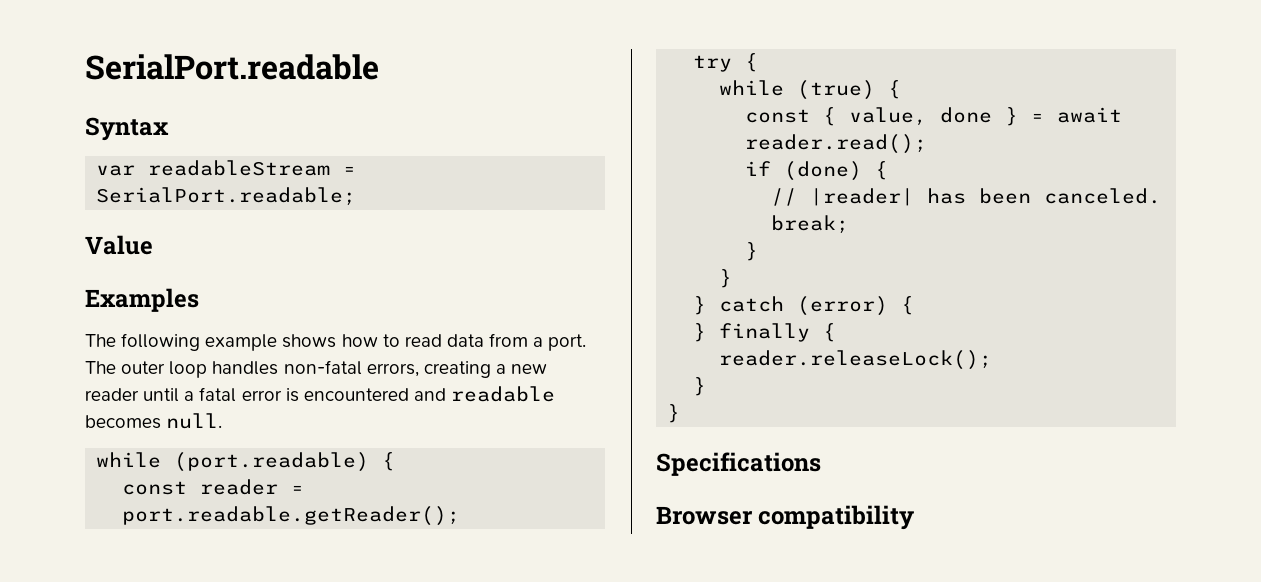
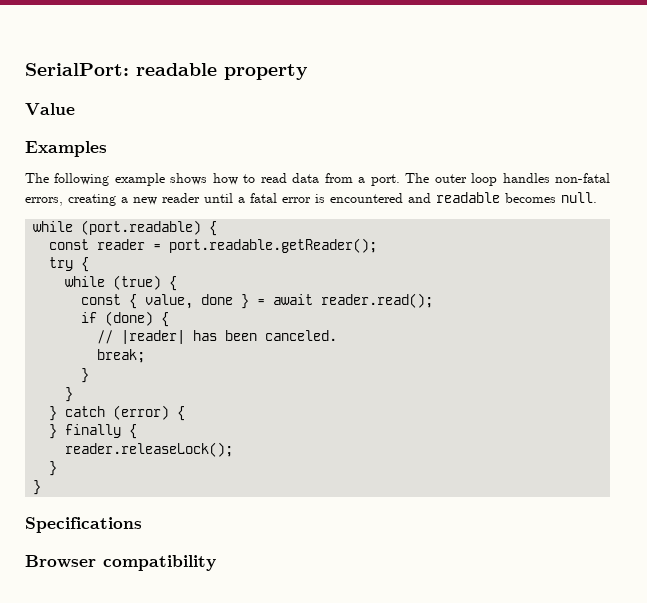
- SerialPort.readable
- Syntax
- var readableStream = SerialPort.readable;
+ SerialPort: readable property

